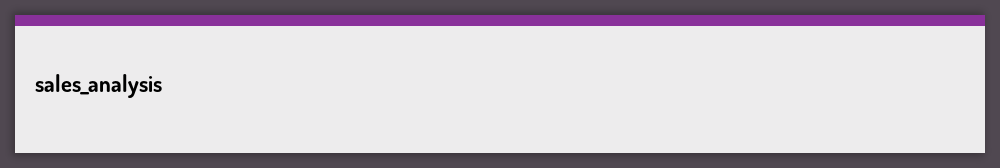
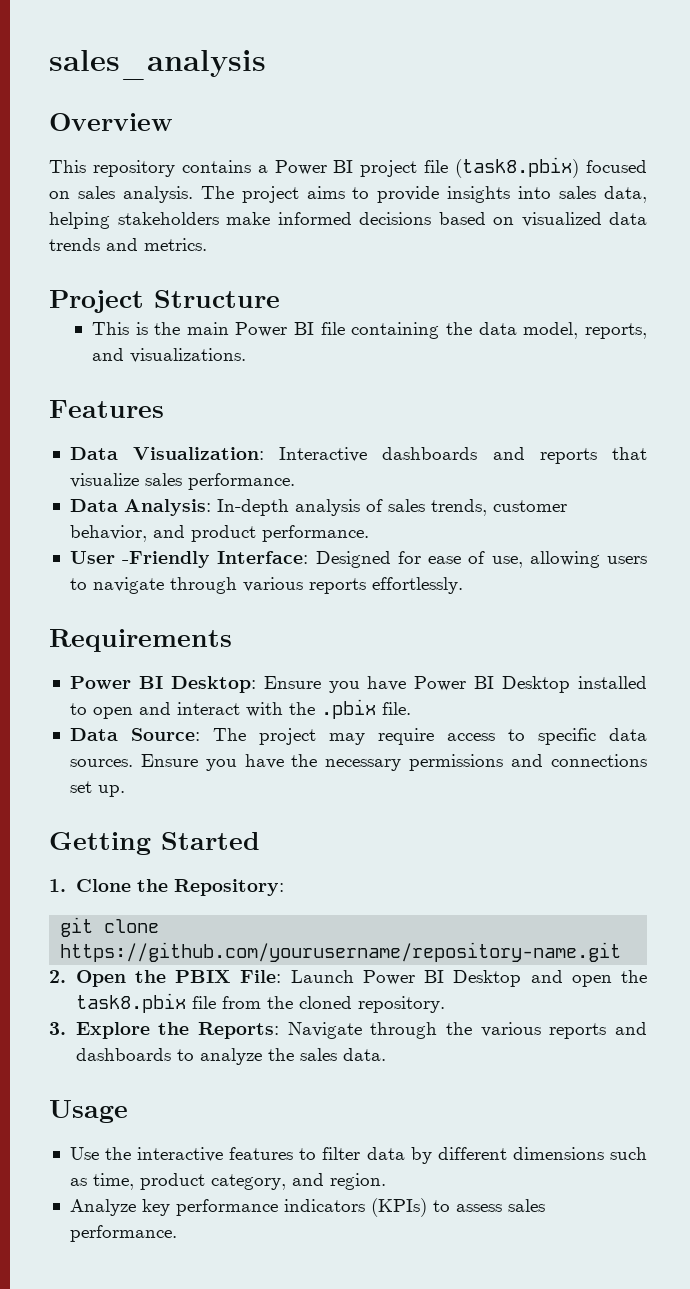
+ Overview
+ This repository contains a Power BI project file (task8.pbix) focused on sales analysis. The project aims to provide insights into sales data, helping stakeholders make informed decisions based on visualized data trends and metrics.
+ Project Structure
+ This is the main Power BI file containing the data model, reports, and visualizations.
+ Features
+ Data Visualization: Interactive dashboards and reports that visualize sales performance.
+ Data Analysis: In-depth analysis of sales trends, customer behavior, and product performance.
+ User -Friendly Interface: Designed for ease of use, allowing users to navigate through various reports effortlessly.
+ Requirements
+ Power BI Desktop: Ensure you have Power BI Desktop installed to open and interact with the .pbix file.
+ Data Source: The project may require access to specific data sources. Ensure you have the necessary permissions and connections set up.
+ Getting Started
+ 1. Clone the Repository:
+ git clone https://github.com/yourusername/repository-name.git
+ 2. Open the PBIX File: Launch Power BI Desktop and open the task8.pbix file from the cloned repository.
+ 3. Explore the Reports: Navigate through the various reports and dashboards to analyze the sales data.
+ Usage
+ Use the interactive features to filter data by different dimensions such as time, product category, and region.
+ Analyze key performance indicators (KPIs) to assess sales performance.

